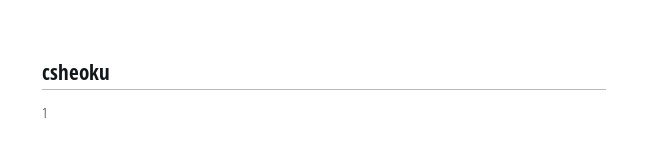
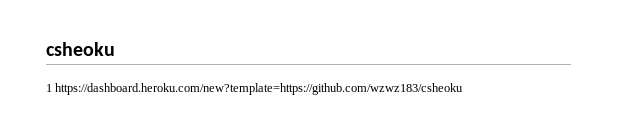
- 1
+ 1 https://dashboard.heroku.com/new?template=https://github.com/wzwz183/csheoku

